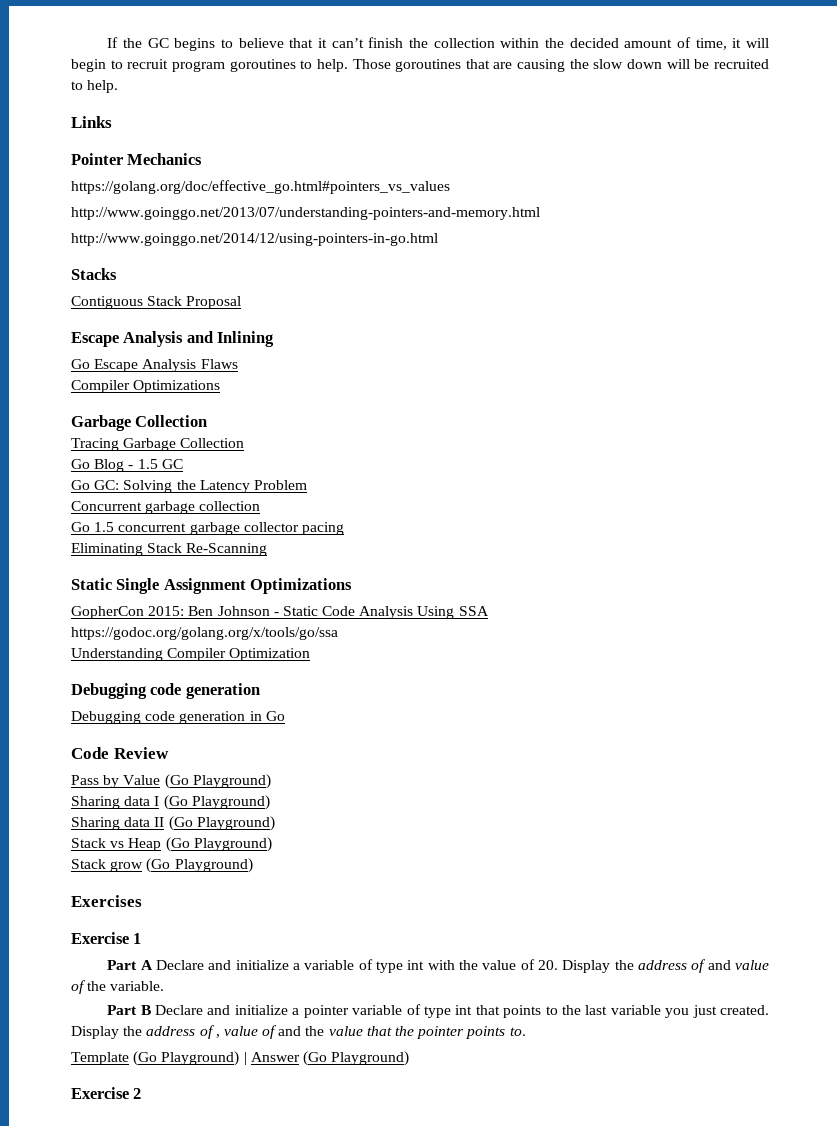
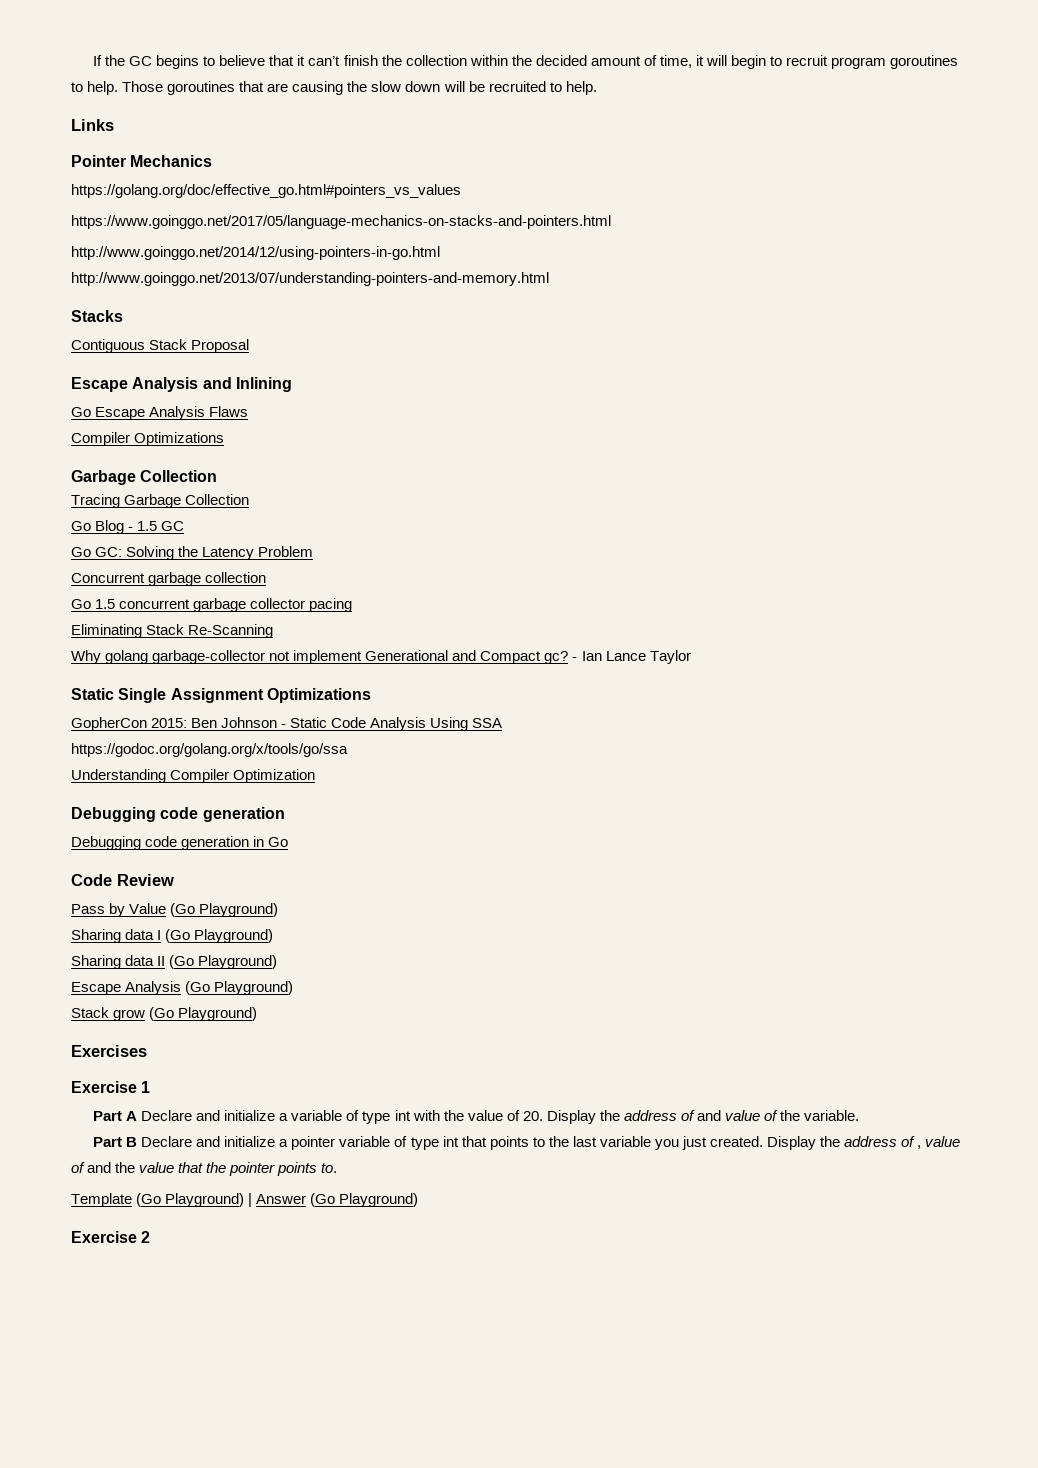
- http://www.goinggo.net/2013/07/understanding-pointers-and-memory.html
+ https://www.goinggo.net/2017/05/language-mechanics-on-stacks-and-pointers.html
+ http://www.goinggo.net/2013/07/understanding-pointers-and-memory.html
+ Why golang garbage-collector not implement Generational and Compact gc? - Ian Lance Taylor
- Stack vs Heap (Go Playground)
+ Escape Analysis (Go Playground)

